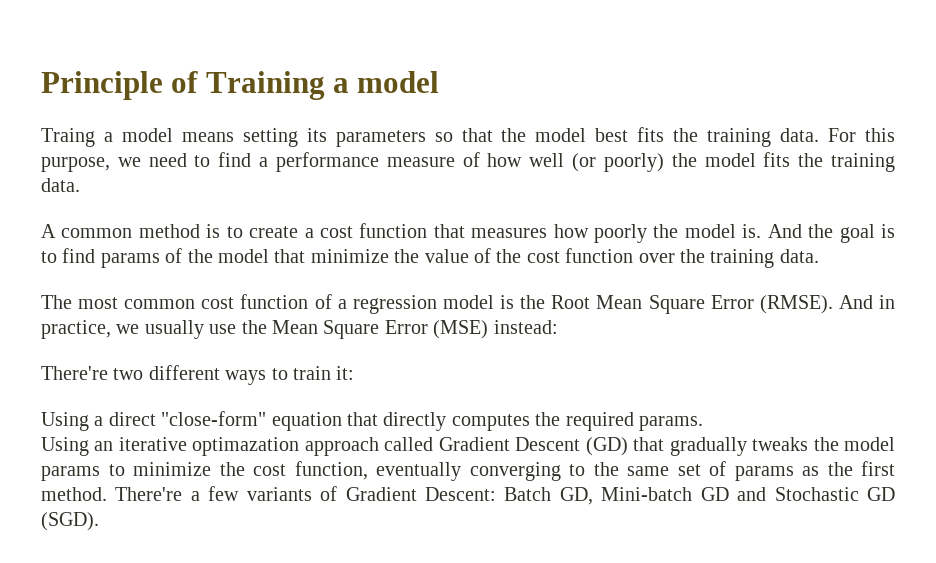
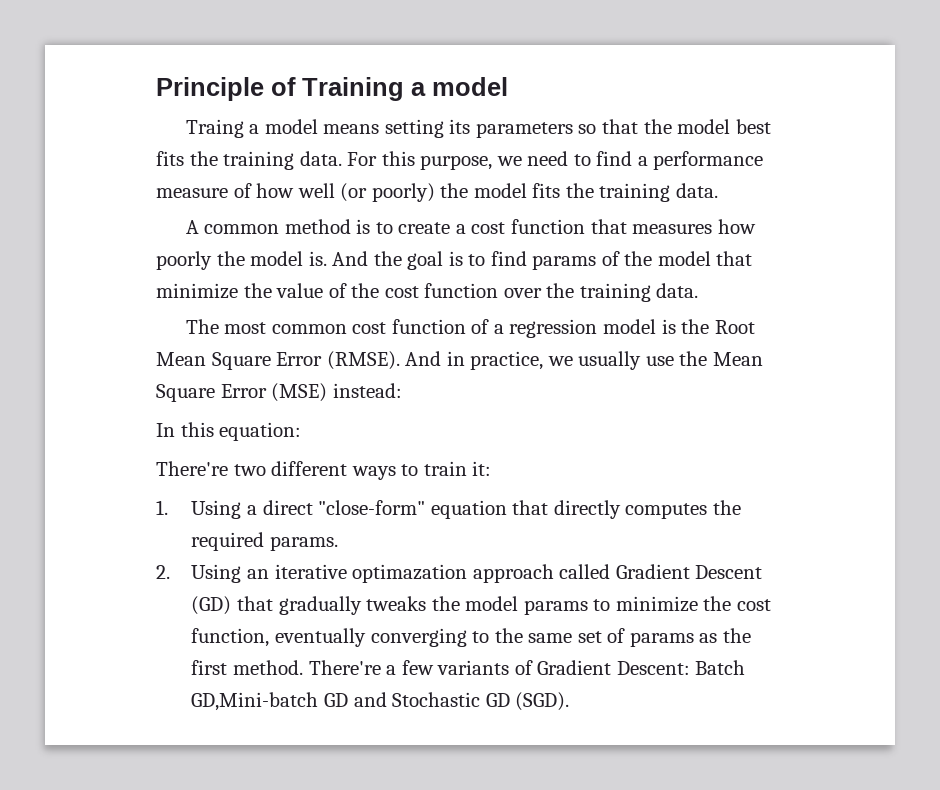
+ In this equation:
- Using a direct "close-form" equation that directly computes the required params.
+ 1. Using a direct "close-form" equation that directly computes the required params.
- Using an iterative optimazation approach called Gradient Descent (GD) that gradually tweaks the model params to minimize the cost function, eventually converging to the same set of params as the first method.
+ 2. Using an iterative optimazation approach called Gradient Descent (GD) that gradually tweaks the model params to minimize the cost function, eventually converging to the same set of params as the first method.
- There're a few variants of Gradient Descent: Batch GD, Mini-batch GD and Stochastic GD (SGD).
+ There're a few variants of Gradient Descent: Batch GD,Mini-batch GD and Stochastic GD (SGD).

